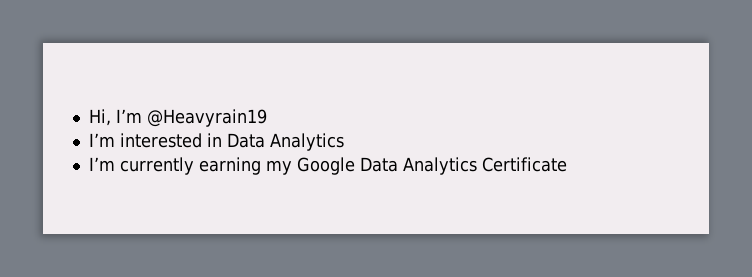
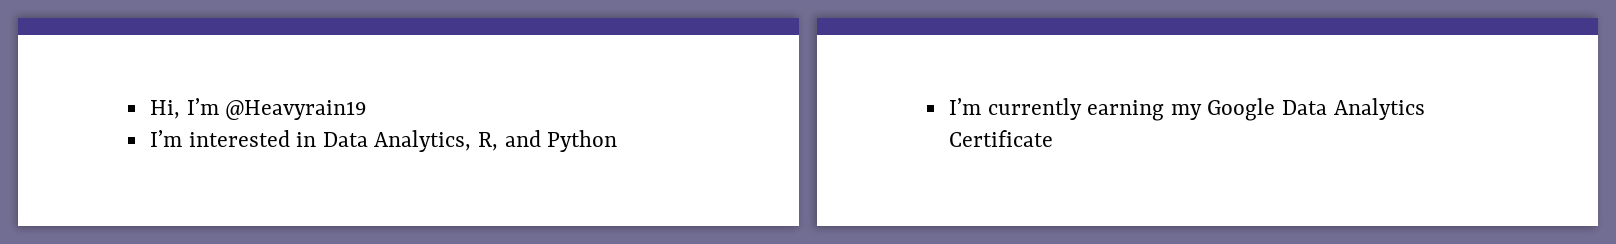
- I’m interested in Data Analytics
+ I’m interested in Data Analytics, R, and Python

